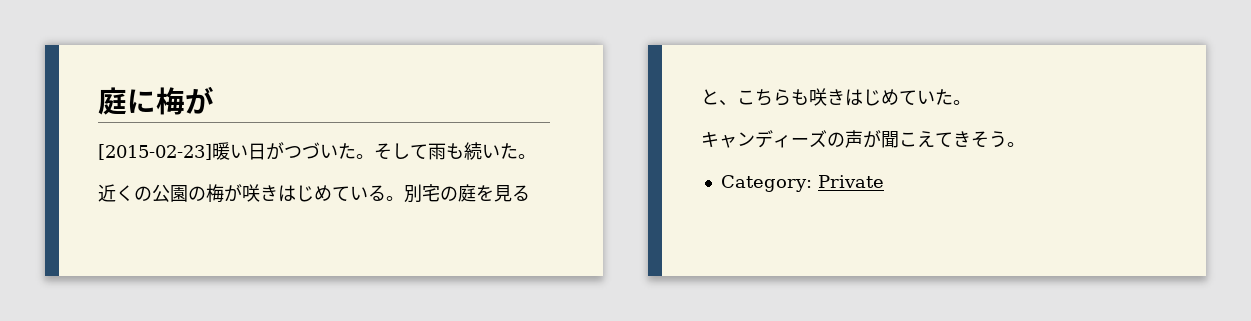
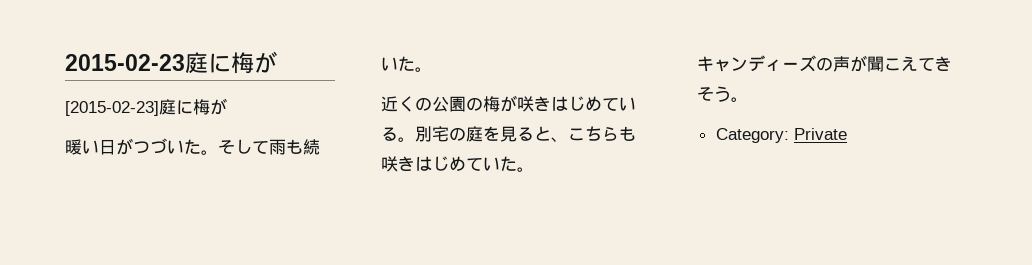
- 庭に梅が
+ 2015-02-23庭に梅が
- [2015-02-23]暖い日がつづいた。
+ [2015-02-23]庭に梅が
+ 暖い日がつづいた。

